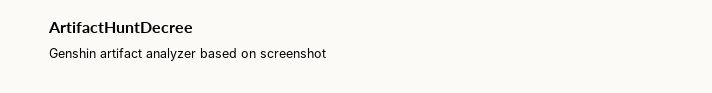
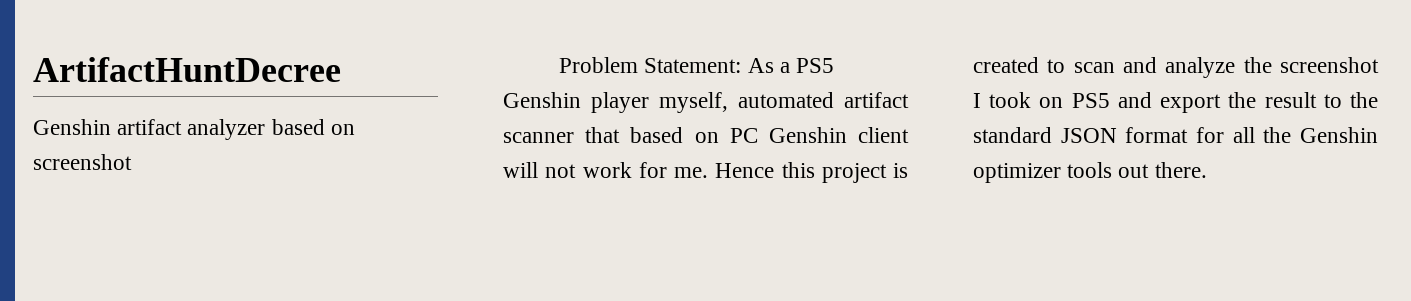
+ Problem Statement: As a PS5 Genshin player myself, automated artifact scanner that based on PC Genshin client will not work for me. Hence this project is created to scan and analyze the screenshot I took on PS5 and export the result to the standard JSON format for all the Genshin optimizer tools out there.

